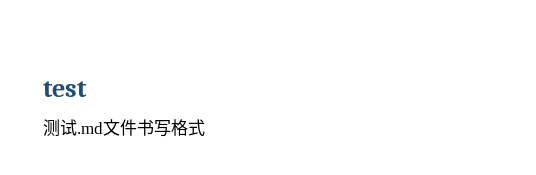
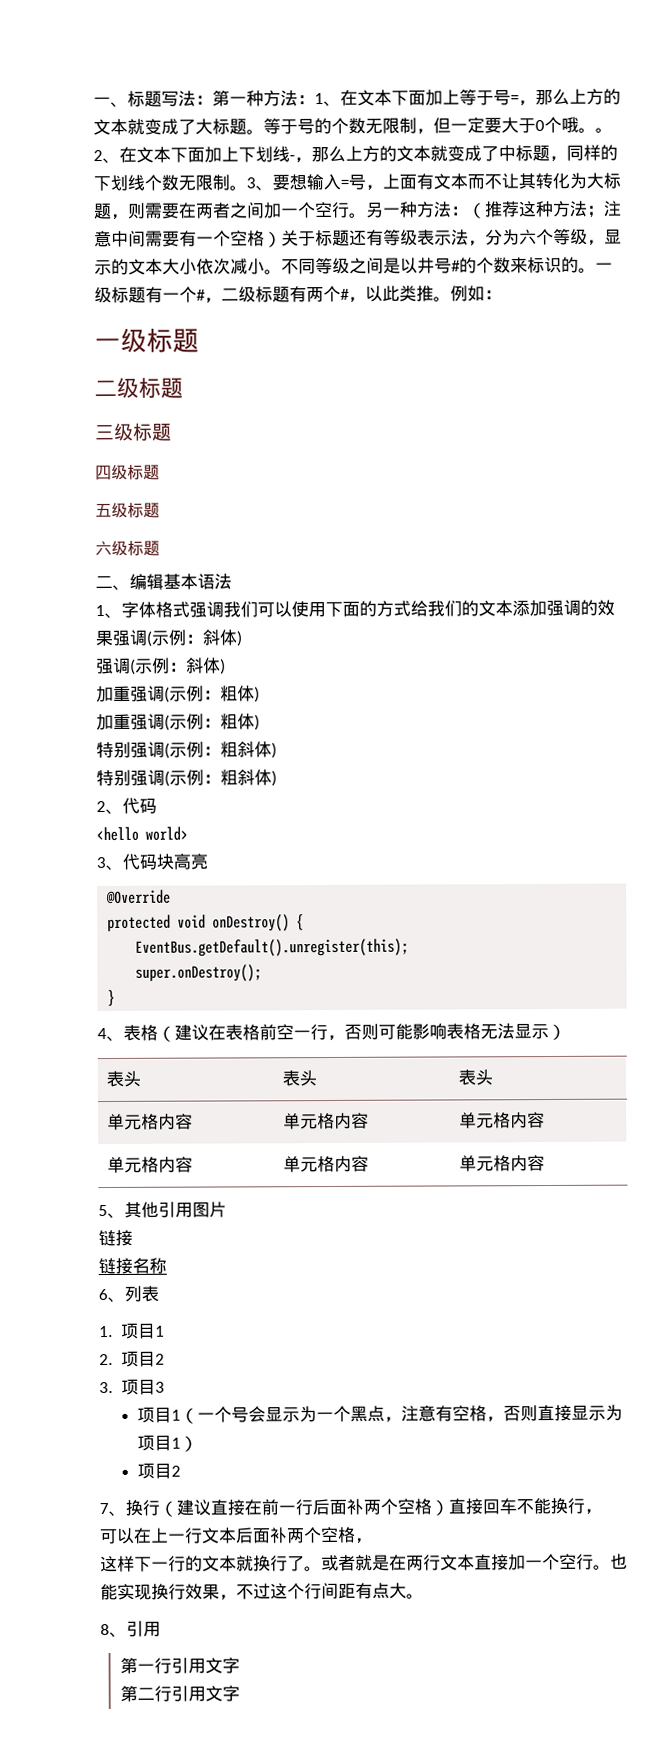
- test
- 测试.md文件书写格式
+ 一、标题写法：第一种方法：1、在文本下面加上等于号=，那么上方的文本就变成了大标题。等于号的个数无限制，但一定要大于0个哦。。2、在文本下面加上下划线-，那么上方的文本就变成了中标题，同样的下划线个数无限制。3、要想输入=号，上面有文本而不让其转化为大标题，则需要在两者之间加一个空行。另一种方法：（推荐这种方法；注意中间需要有一个空格）关于标题还有等级表示法，分为六个等级，显示的文本大小依次减小。不同等级之间是以井号#的个数来标识的。一级标题有一个#，二级标题有两个#，以此类推。例如：
+ 一级标题
+ 二级标题
+ 三级标题
+ 四级标题
+ 五级标题
+ 六级标题
+ 二、编辑基本语法
+ 1、字体格式强调我们可以使用下面的方式给我们的文本添加强调的效果强调(示例：斜体)
+ 强调(示例：斜体)
+ 加重强调(示例：粗体)
+ 加重强调(示例：粗体)
+ 特别强调(示例：粗斜体)
+ 特别强调(示例：粗斜体)
+ 2、代码
+ <hello world>
+ 3、代码块高亮
+ @Override
+ protected void onDestroy() {
+ EventBus.getDefault().unregister(this);
+ super.onDestroy();
+ }
+ 4、表格（建议在表格前空一行，否则可能影响表格无法显示）
+ 表头 | 表头 | 表头
+ 单元格内容 | 单元格内容 | 单元格内容
+ 单元格内容 | 单元格内容 | 单元格内容
+ 5、其他引用图片
+ 链接
+ 链接名称
+ 6、列表
+ 1.项目1
+ 2.项目2
+ 3.项目3
+ 项目1（一个号会显示为一个黑点，注意有空格，否则直接显示为项目1）
+ 项目2
+ 7、换行（建议直接在前一行后面补两个空格）直接回车不能换行，
+ 可以在上一行文本后面补两个空格，
+ 这样下一行的文本就换行了。或者就是在两行文本直接加一个空行。也能实现换行效果，不过这个行间距有点大。
+ 8、引用
+ 第一行引用文字
+ 第二行引用文字

